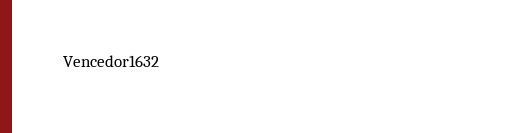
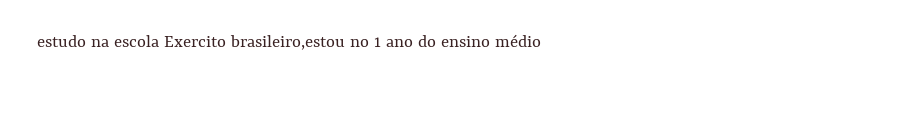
- Vencedor1632
+ estudo na escola Exercito brasileiro,estou no 1 ano do ensino médio

